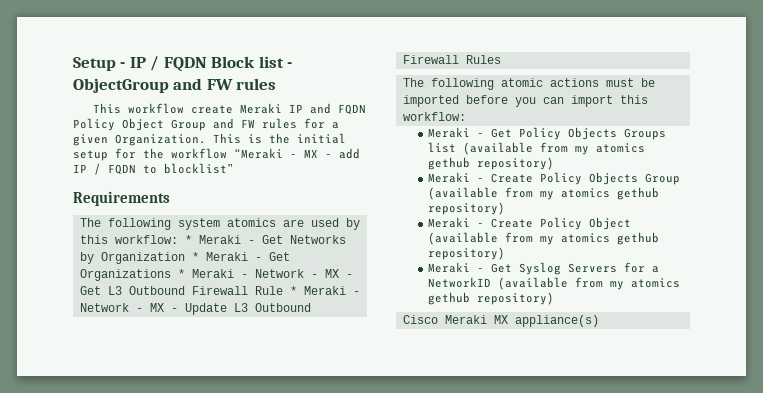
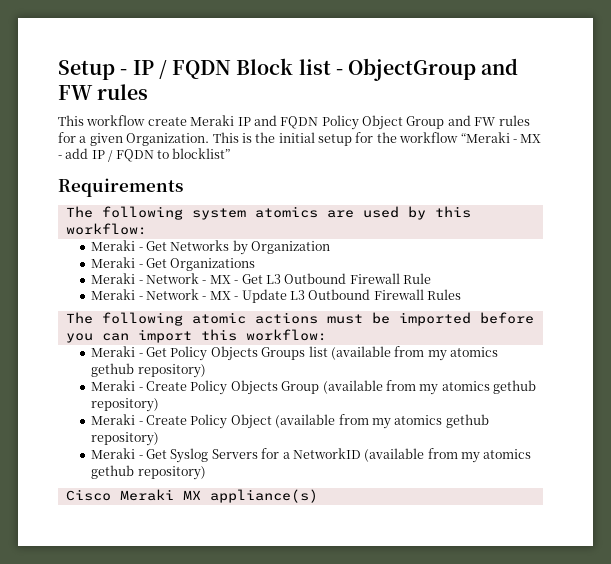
- The following system atomics are used by this workflow: * Meraki - Get Networks by Organization * Meraki - Get Organizations * Meraki - Network - MX - Get L3 Outbound Firewall Rule * Meraki - Network - MX - Update L3 Outbound Firewall Rules
+ The following system atomics are used by this workflow:
+ Meraki - Get Networks by Organization
+ Meraki - Get Organizations
+ Meraki - Network - MX - Get L3 Outbound Firewall Rule
+ Meraki - Network - MX - Update L3 Outbound Firewall Rules

